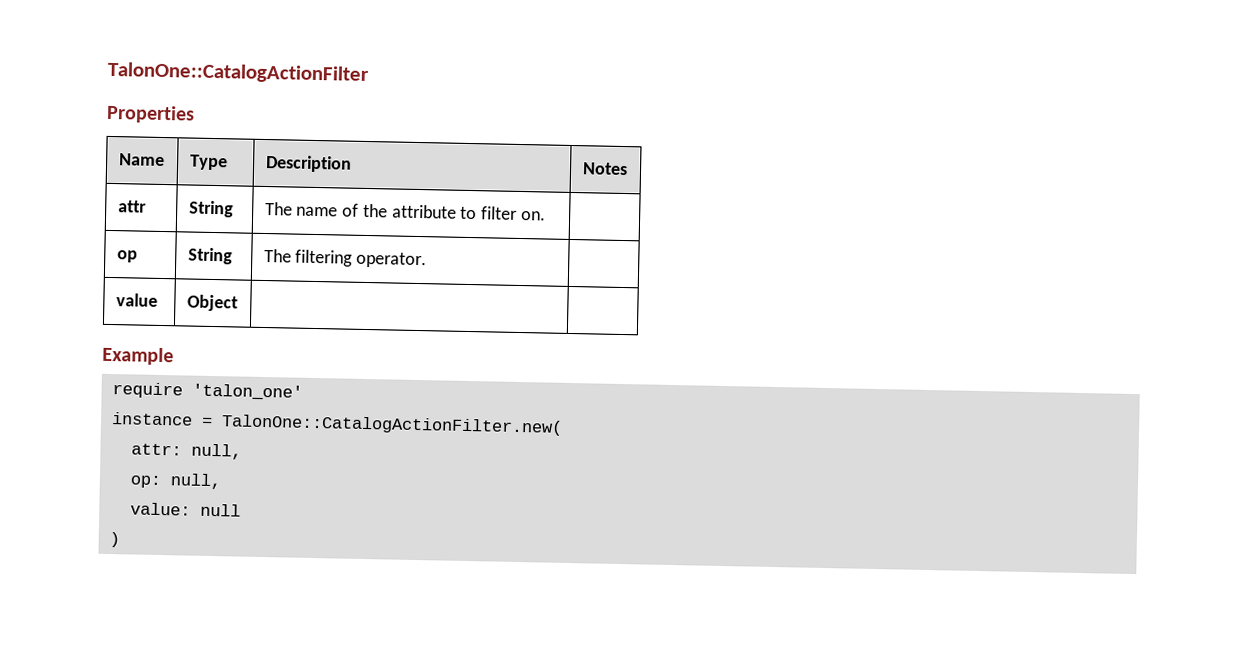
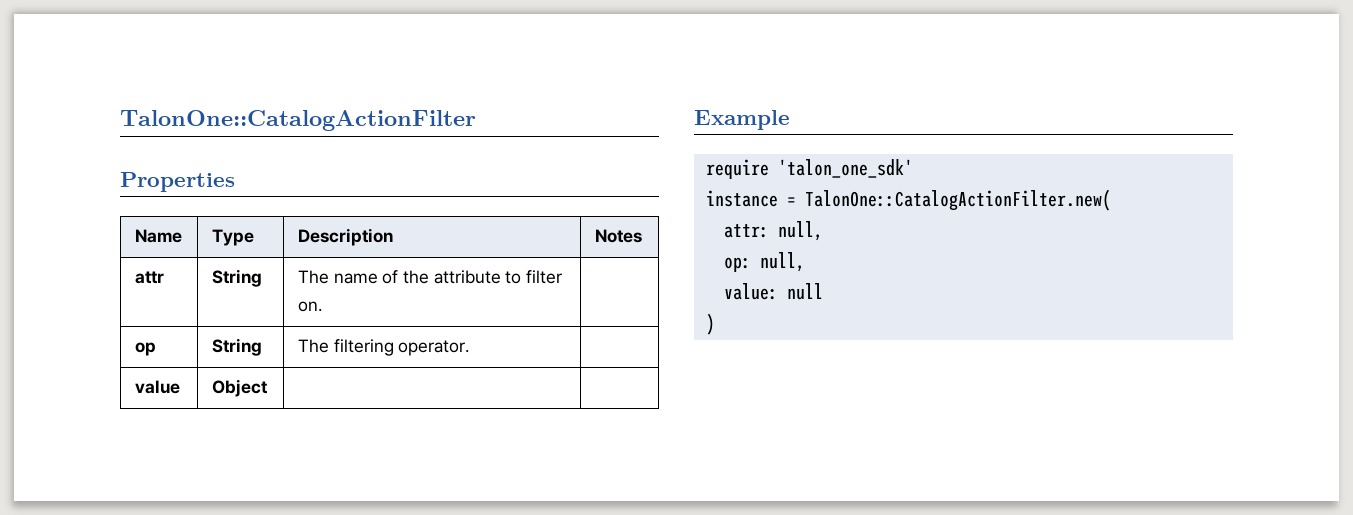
- require 'talon_one'
+ require 'talon_one_sdk'

